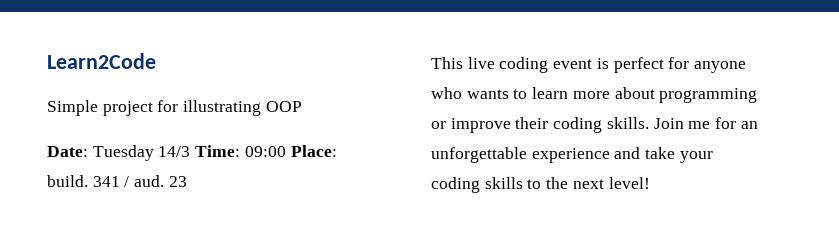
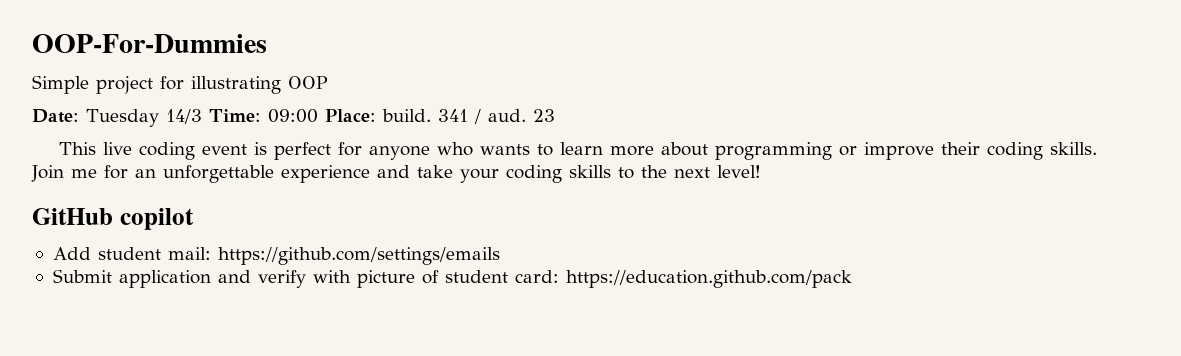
- Learn2Code
+ OOP-For-Dummies
+ GitHub copilot
+ Add student mail: https://github.com/settings/emails
+ Submit application and verify with picture of student card: https://education.github.com/pack

